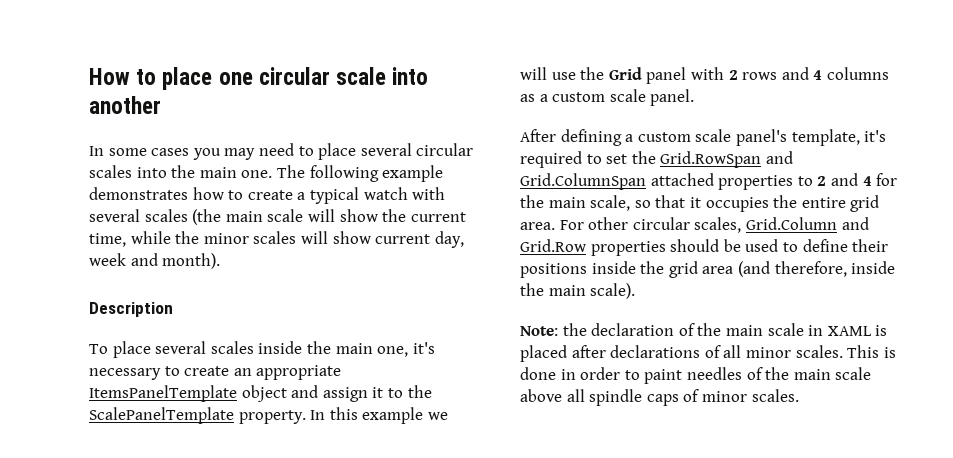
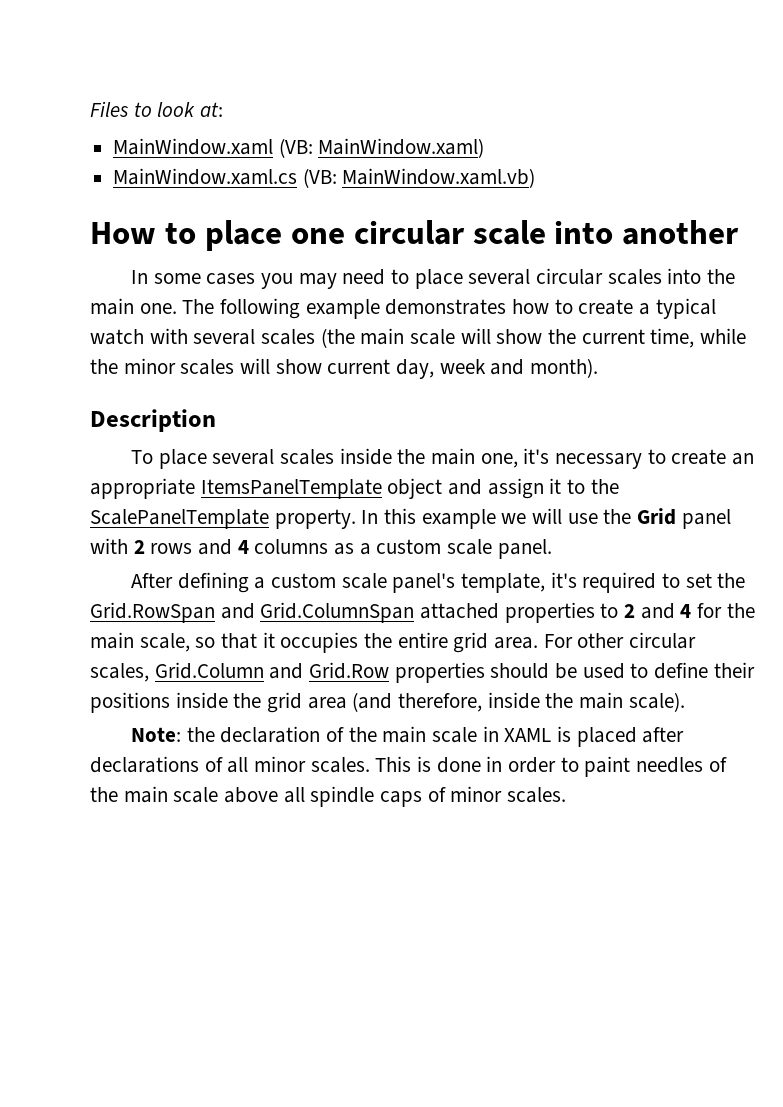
+ Files to look at:
+ MainWindow.xaml (VB: MainWindow.xaml)
+ MainWindow.xaml.cs (VB: MainWindow.xaml.vb)

